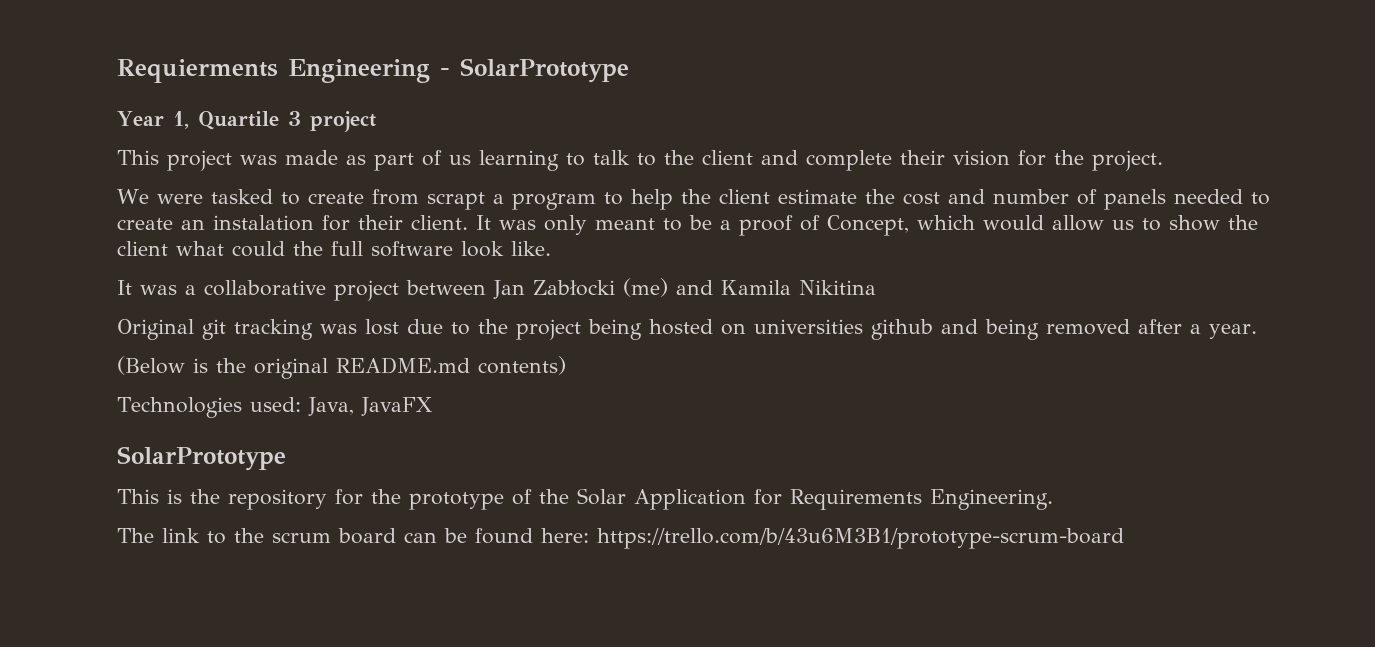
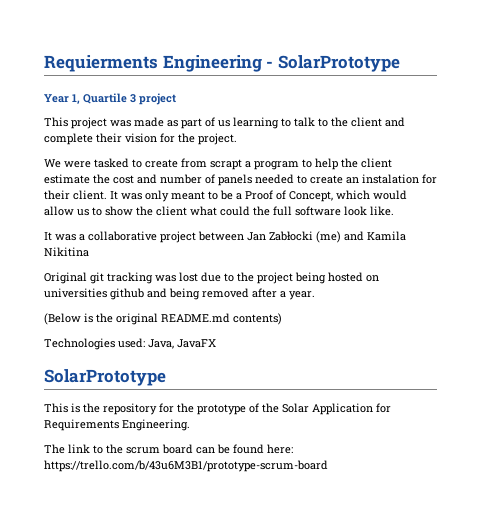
- It was only meant to be a proof of Concept, which would allow us to show the client what could the full software look like.
+ It was only meant to be a Proof of Concept, which would allow us to show the client what could the full software look like.

